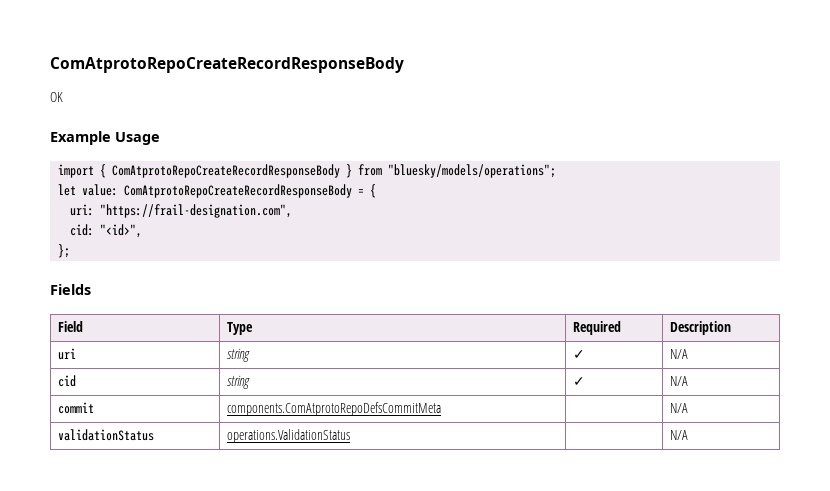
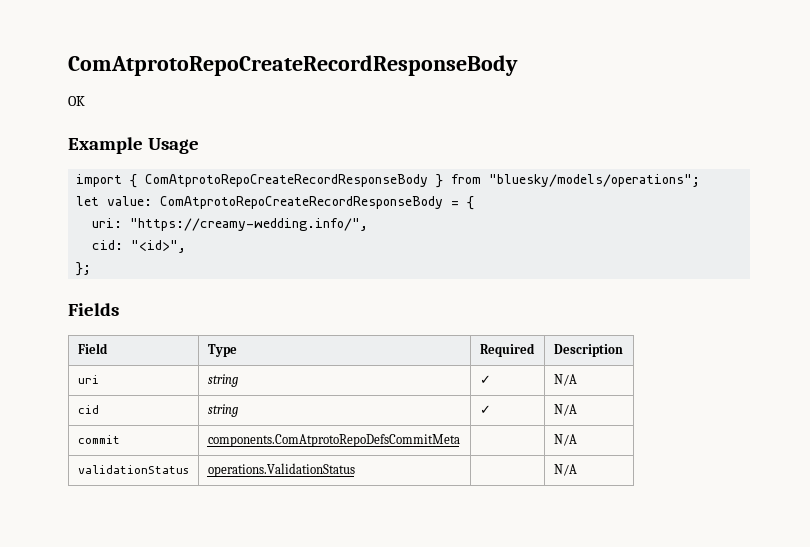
- uri: "https://frail-designation.com",
+ uri: "https://creamy-wedding.info/",

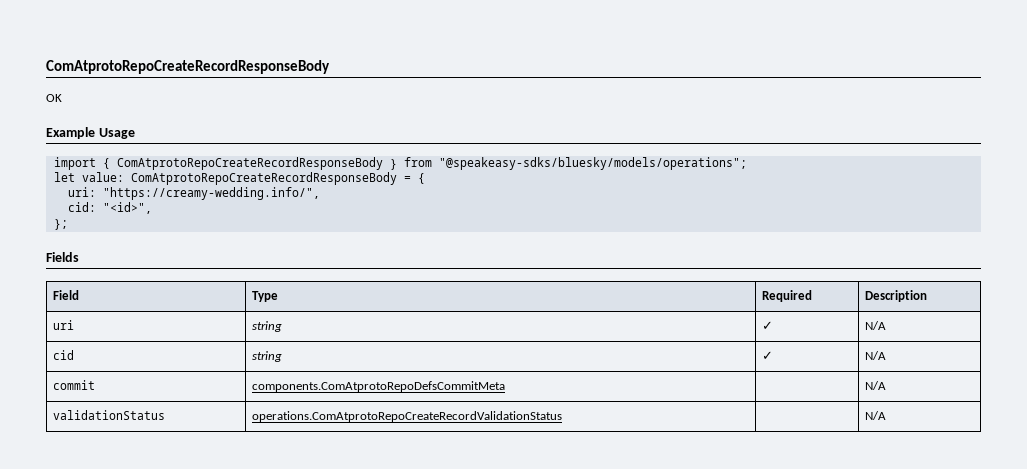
- import { ComAtprotoRepoCreateRecordResponseBody } from "bluesky/models/operations";
+ import { ComAtprotoRepoCreateRecordResponseBody } from "@speakeasy-sdks/bluesky/models/operations";
- validationStatus | operations.ValidationStatus | | N/A
+ validationStatus | operations.ComAtprotoRepoCreateRecordValidationStatus | | N/A

